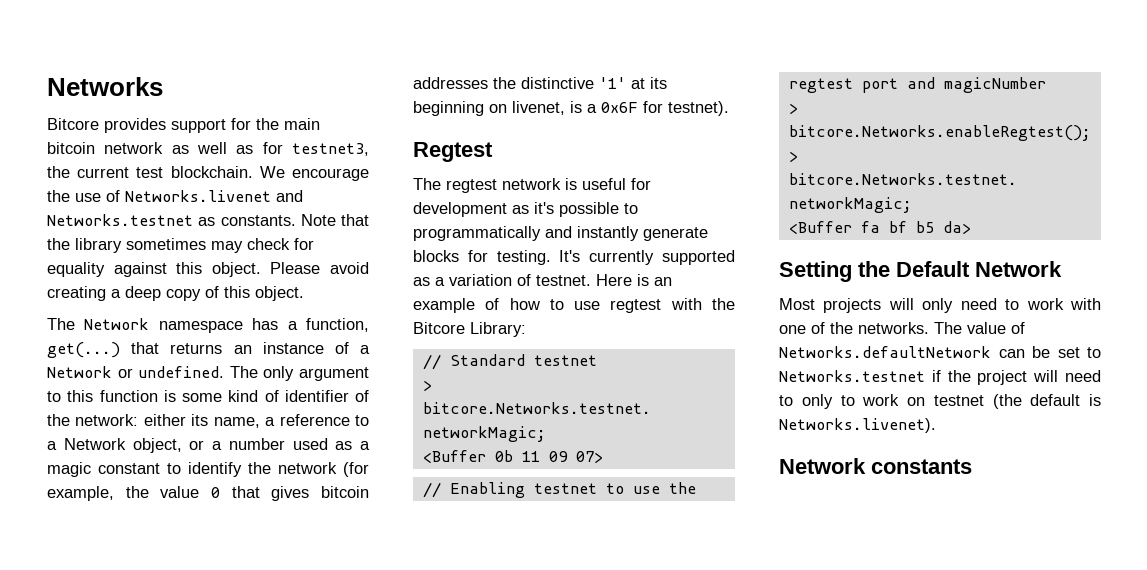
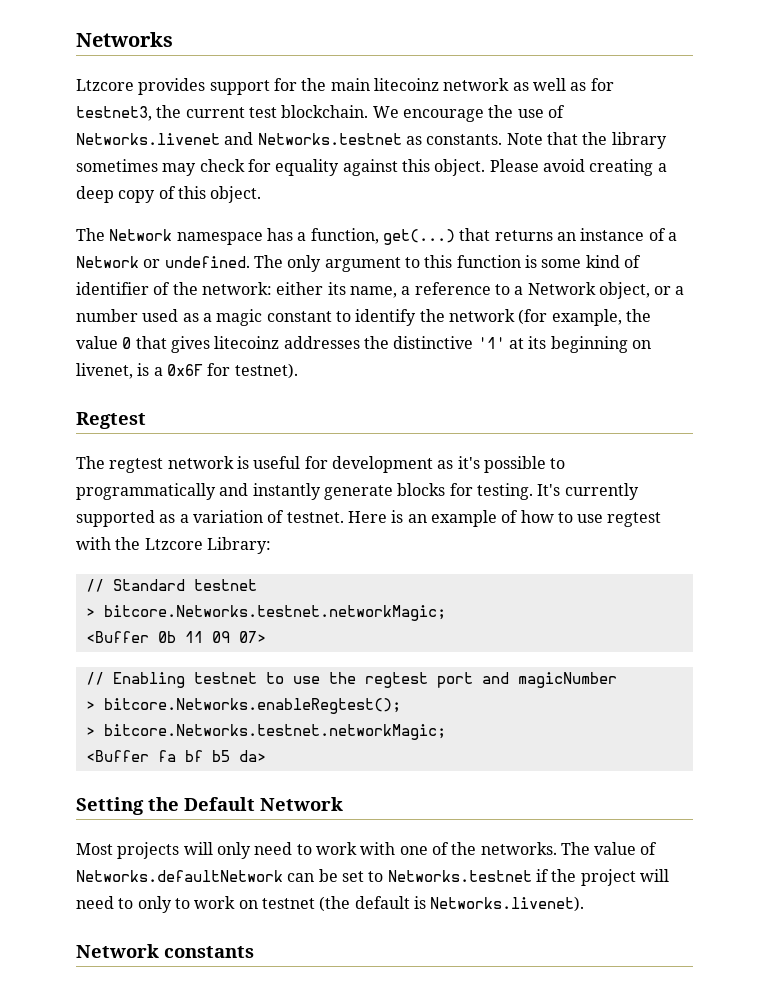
- Bitcore provides support for the main bitcoin network as well as for testnet3, the current test blockchain.
+ Ltzcore provides support for the main litecoinz network as well as for testnet3, the current test blockchain.
- The only argument to this function is some kind of identifier of the network: either its name, a reference to a Network object, or a number used as a magic constant to identify the network (for example, the value 0 that gives bitcoin addresses the distinctive '1' at its beginning on livenet, is a 0x6F for testnet).
+ The only argument to this function is some kind of identifier of the network: either its name, a reference to a Network object, or a number used as a magic constant to identify the network (for example, the value 0 that gives litecoinz addresses the distinctive '1' at its beginning on livenet, is a 0x6F for testnet).
- Here is an example of how to use regtest with the Bitcore Library:
+ Here is an example of how to use regtest with the Ltzcore Library:

